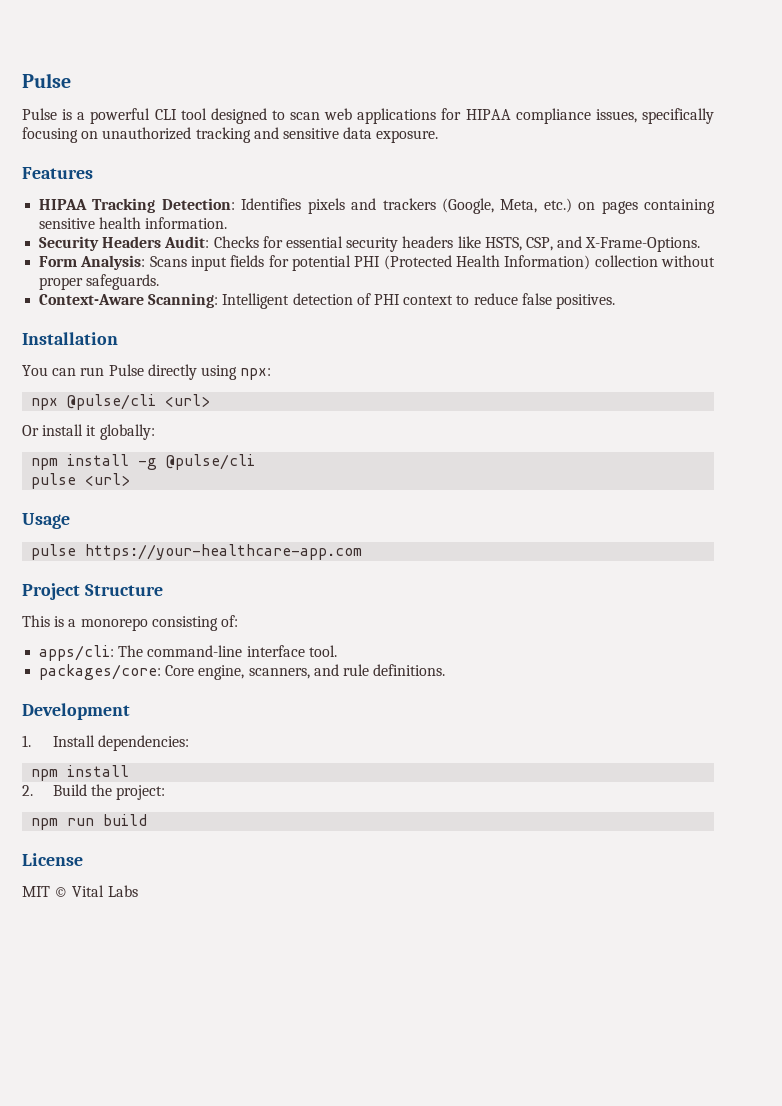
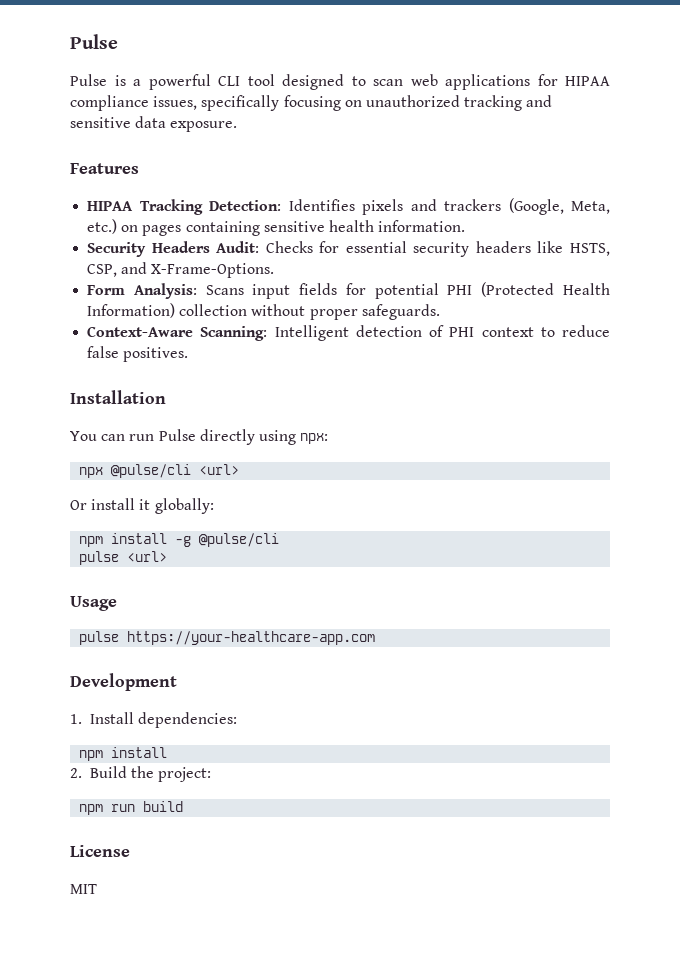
- Project Structure
- This is a monorepo consisting of:
- apps/cli: The command-line interface tool.
- packages/core: Core engine, scanners, and rule definitions.
- MIT © Vital Labs
+ MIT

